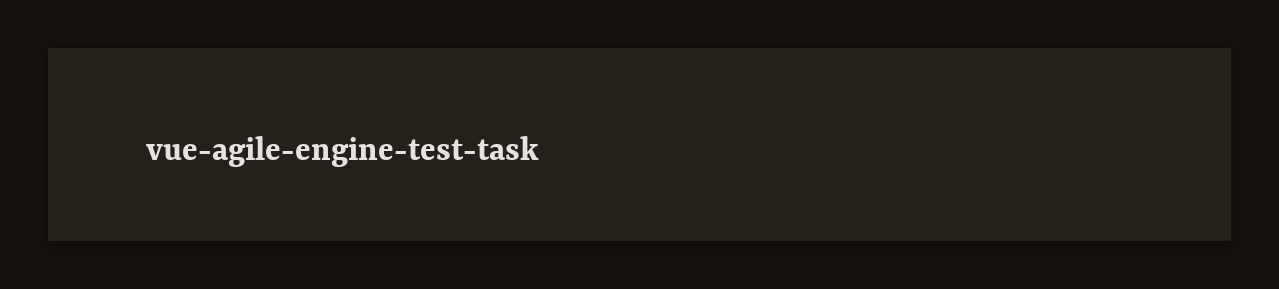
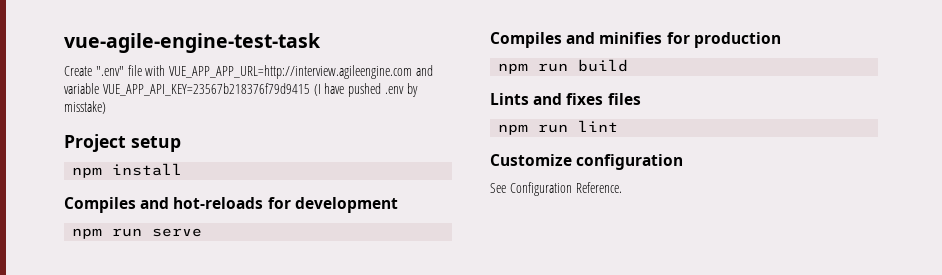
+ Create ".env" file with VUE_APP_APP_URL=http://interview.agileengine.com and variable VUE_APP_API_KEY=23567b218376f79d9415 (I have pushed .env by misstake)
+ Project setup
+ npm install
+ Compiles and hot-reloads for development
+ npm run serve
+ Compiles and minifies for production
+ npm run build
+ Lints and fixes files
+ npm run lint
+ Customize configuration
+ See Configuration Reference.

